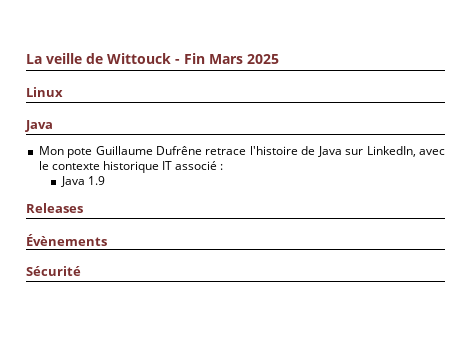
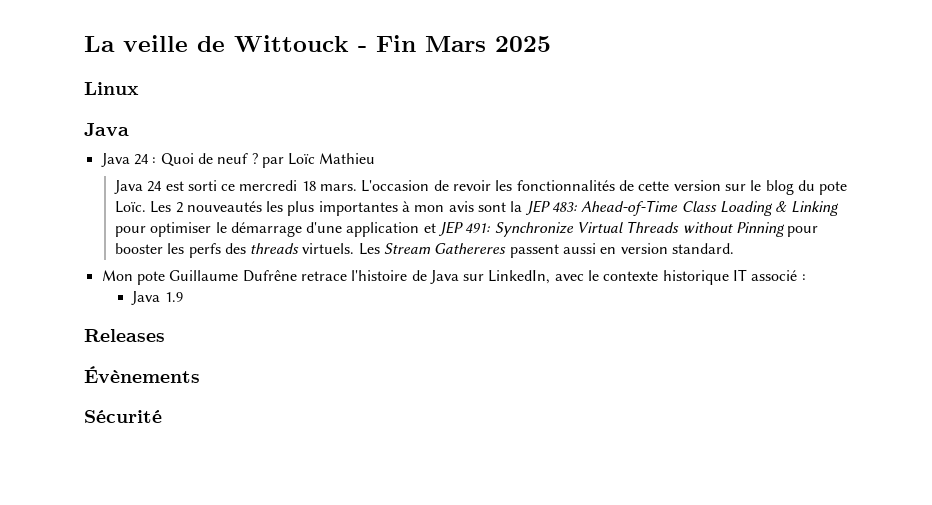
+ Java 24 : Quoi de neuf ? par Loïc Mathieu
+ Java 24 est sorti ce mercredi 18 mars. L'occasion de revoir les fonctionnalités de cette version sur le blog du pote Loïc. Les 2 nouveautés les plus importantes à mon avis sont la JEP 483: Ahead-of-Time Class Loading & Linking pour optimiser le démarrage d'une application et JEP 491: Synchronize Virtual Threads without Pinning pour booster les perfs des threads virtuels. Les Stream Gathereres passent aussi en version standard.

